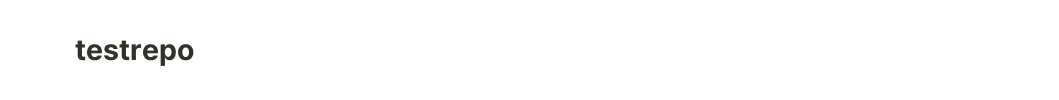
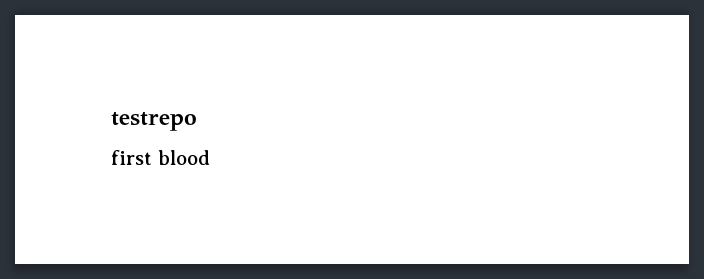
+ first blood

